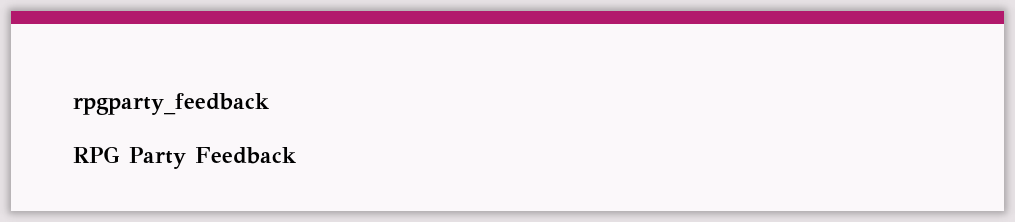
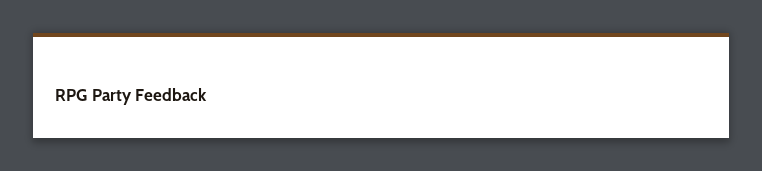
- rpgparty_feedback

